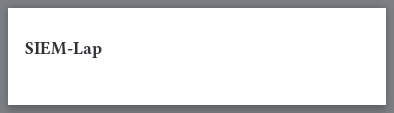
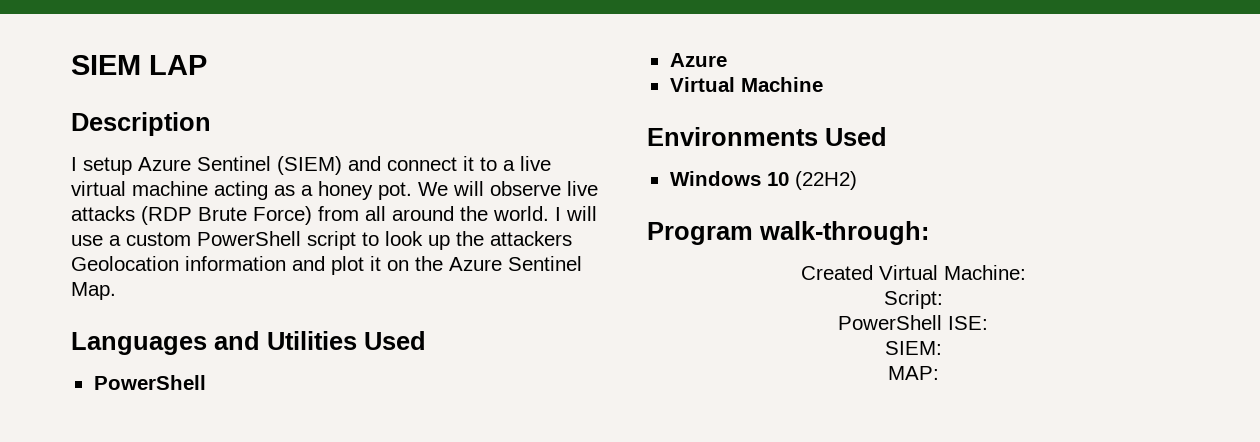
- SIEM-Lap
+ SIEM LAP
+ Description
+ I setup Azure Sentinel (SIEM) and connect it to a live virtual machine acting as a honey pot. We will observe live attacks (RDP Brute Force) from all around the world. I will use a custom PowerShell script to look up the attackers Geolocation information and plot it on the Azure Sentinel Map.
+ Languages and Utilities Used
+ PowerShell
+ Azure
+ Virtual Machine
+ Environments Used
+ Windows 10 (22H2)
+ Program walk-through:
+ Created Virtual Machine:
+ Script:
+ PowerShell ISE:
+ SIEM:
+ MAP:

